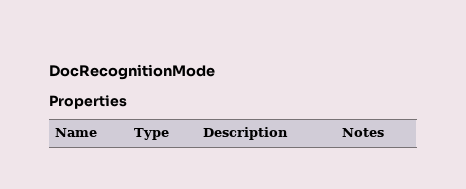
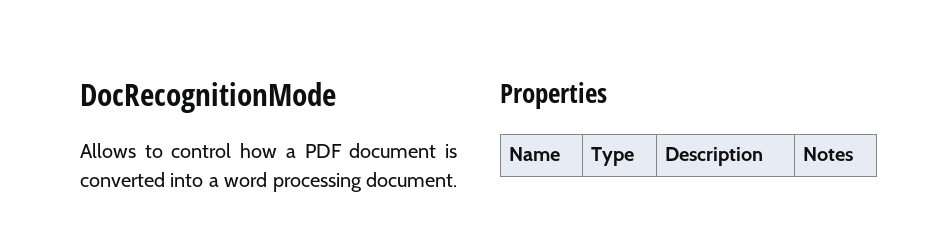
+ Allows to control how a PDF document is converted into a word processing document.

